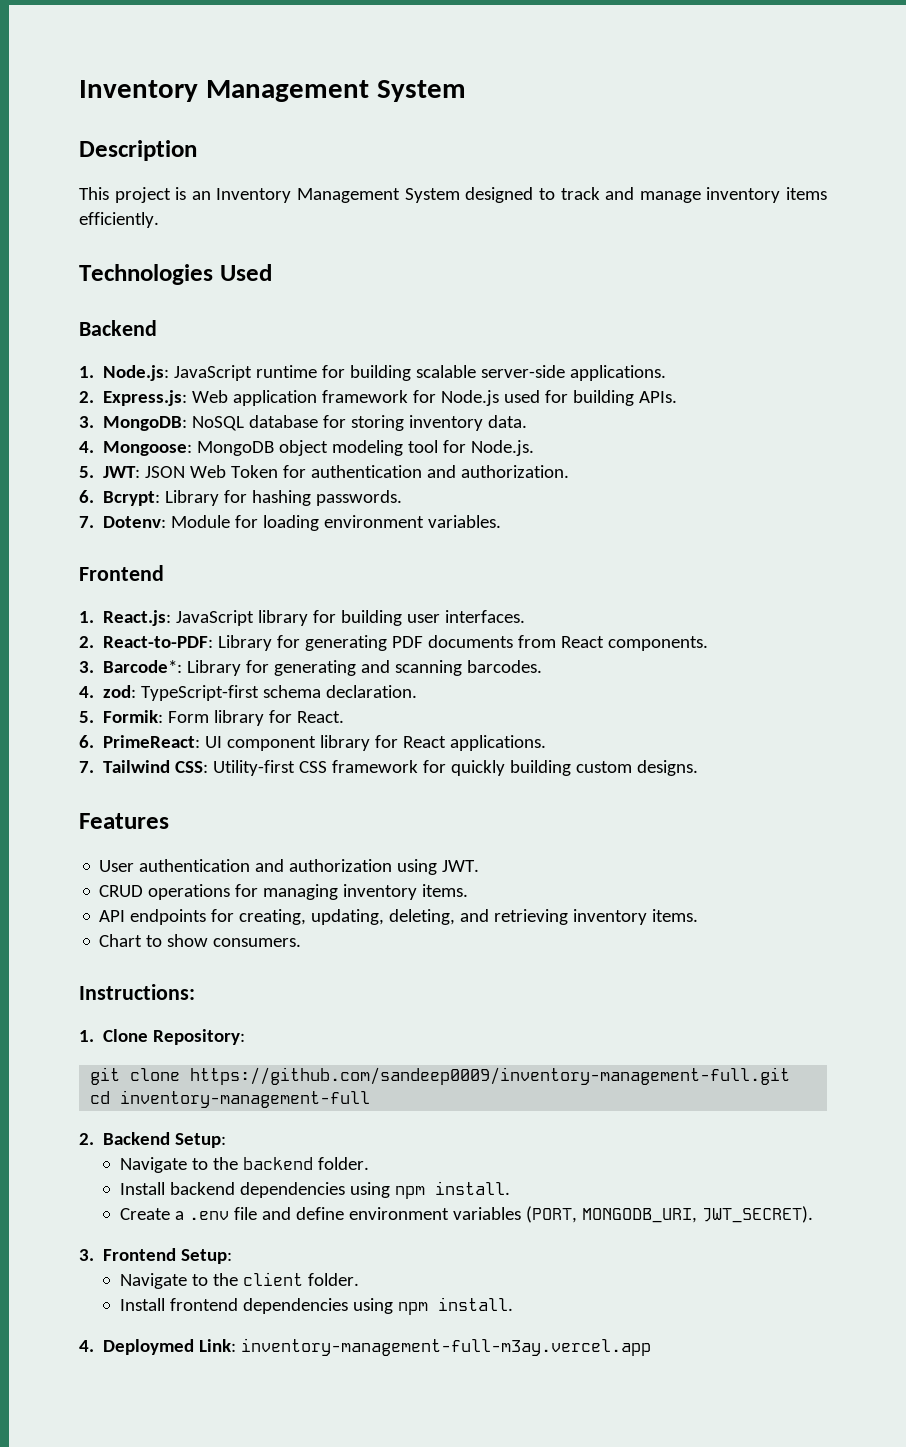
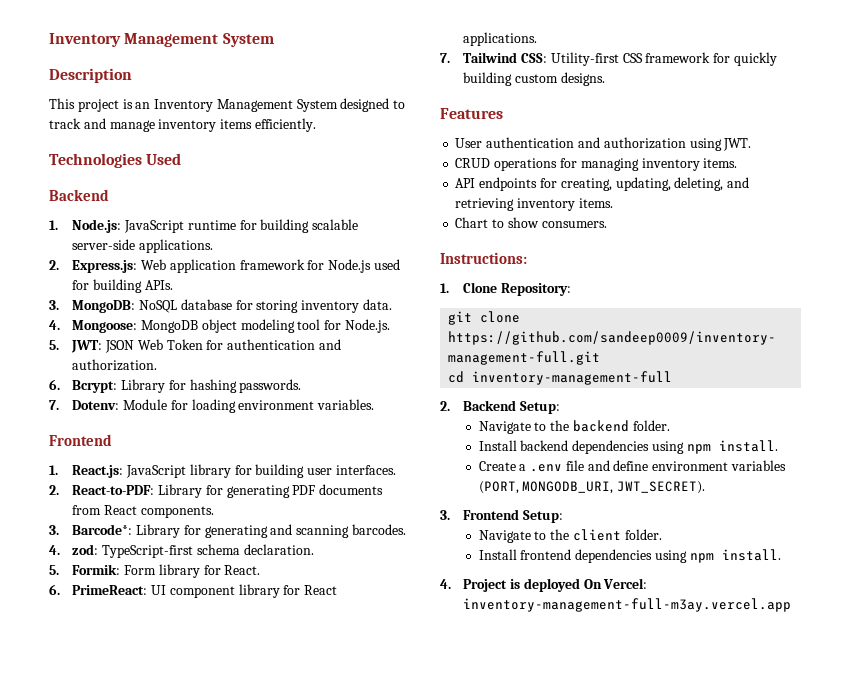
- 4. Deploymed Link: inventory-management-full-m3ay.vercel.app
+ 4. Project is deployed On Vercel: inventory-management-full-m3ay.vercel.app

